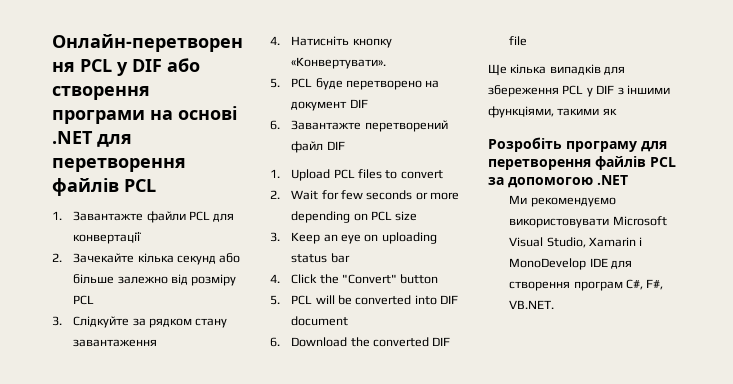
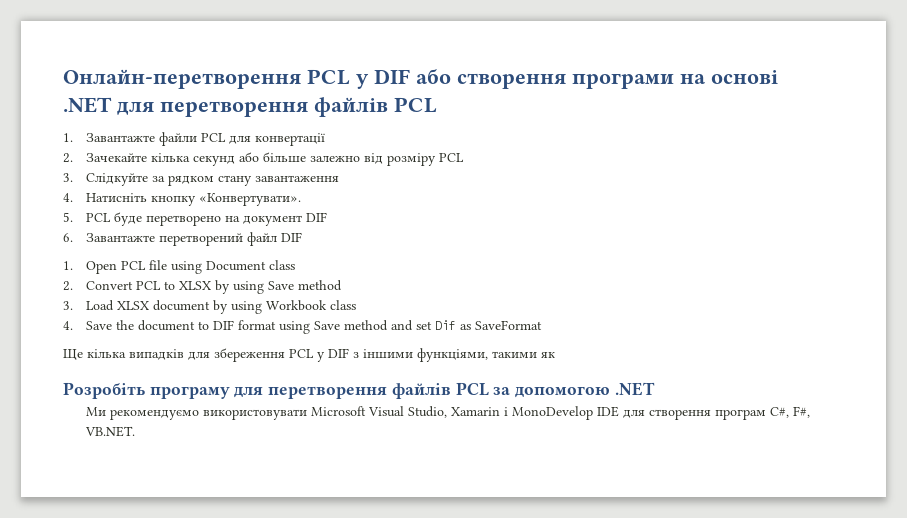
- 1. Upload PCL files to convert
- 2. Wait for few seconds or more depending on PCL size
- 3. Keep an eye on uploading status bar
- 4. Click the "Convert" button
- 5. PCL will be converted into DIF document
- 6. Download the converted DIF file
+ 1. Open PCL file using Document class
+ 2. Convert PCL to XLSX by using Save method
+ 3. Load XLSX document by using Workbook class
+ 4. Save the document to DIF format using Save method and set Dif as SaveFormat

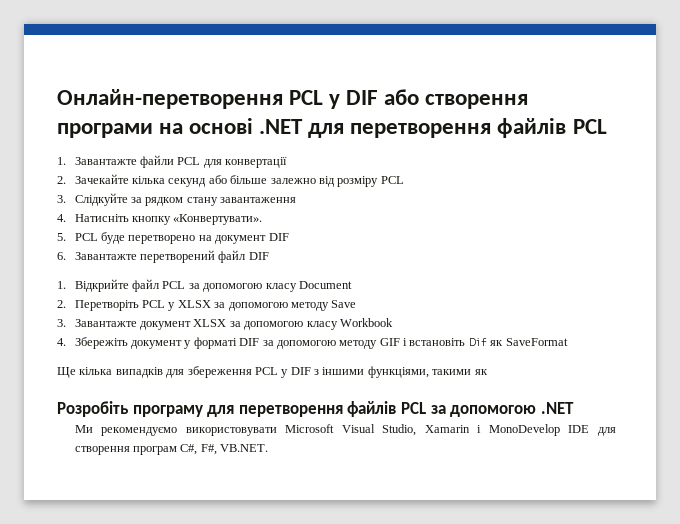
- 1. Open PCL file using Document class
- 2. Convert PCL to XLSX by using Save method
- 3. Load XLSX document by using Workbook class
- 4. Save the document to DIF format using Save method and set Dif as SaveFormat
+ 1. Відкрийте файл PCL за допомогою класу Document
+ 2. Перетворіть PCL у XLSX за допомогою методу Save
+ 3. Завантажте документ XLSX за допомогою класу Workbook
+ 4. Збережіть документ у форматі DIF за допомогою методу GIF і встановіть Dif як SaveFormat

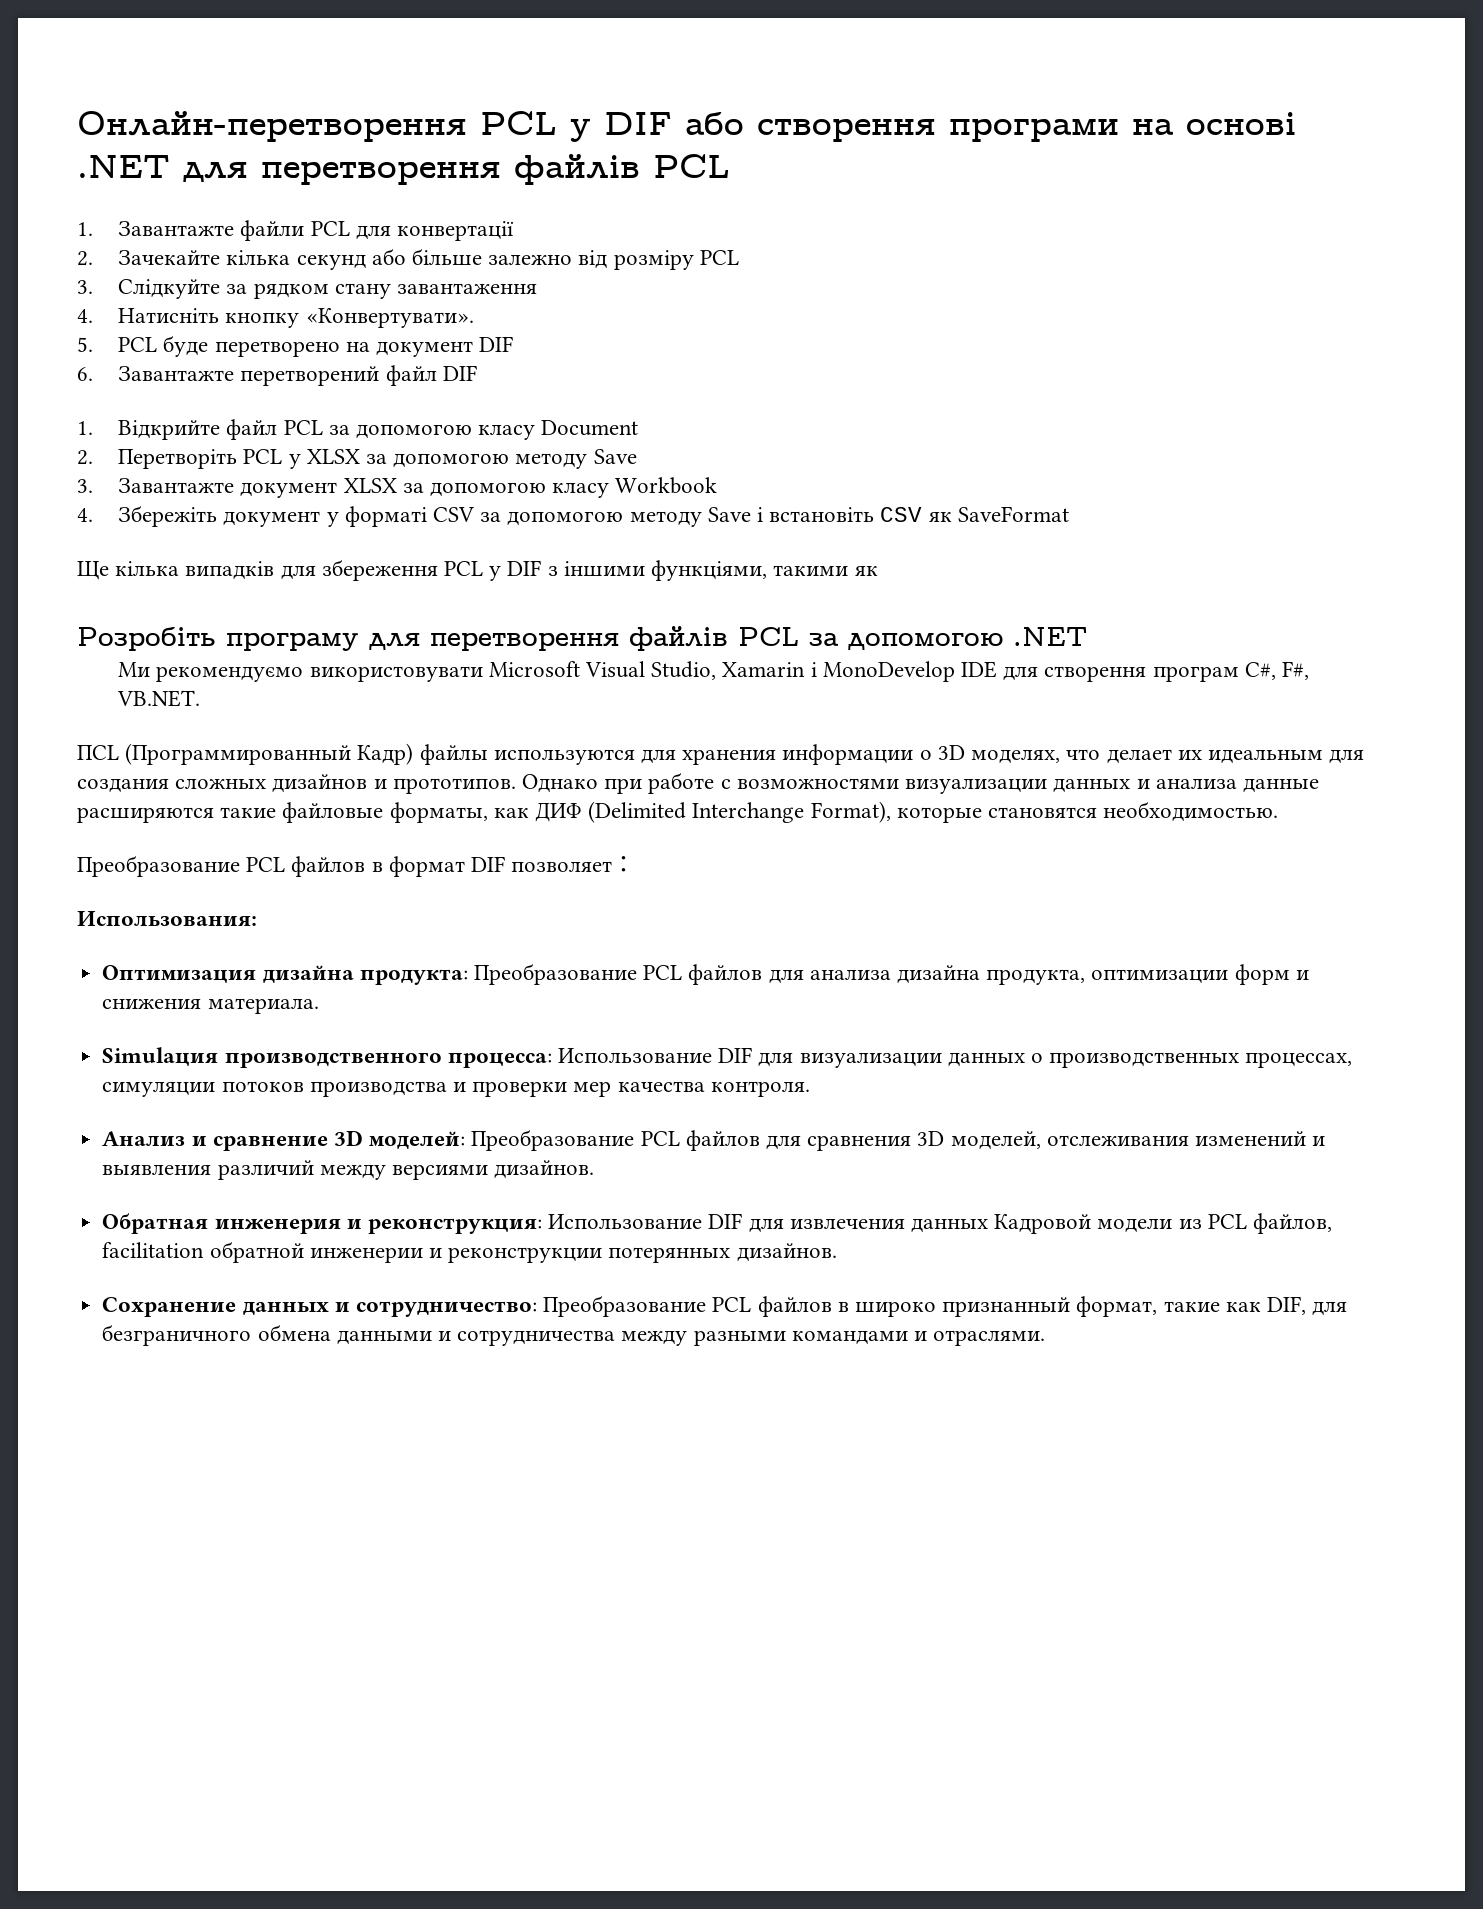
- 4. Збережіть документ у форматі DIF за допомогою методу GIF і встановіть Dif як SaveFormat
+ 4. Збережіть документ у форматі CSV за допомогою методу Save і встановіть CSV як SaveFormat
+ ПCL (Программированный Кадр) файлы используются для хранения информации о 3D моделях, что делает их идеальным для создания сложных дизайнов и прототипов. Однако при работе с возможностями визуализации данных и анализа данные расширяются такие файловые форматы, как ДИФ (Delimited Interchange Format), которые становятся необходимостью.
+ Преобразование PCL файлов в формат DIF позволяет：
+ Использования:
+ Оптимизация дизайна продукта: Преобразование PCL файлов для анализа дизайна продукта, оптимизации форм и снижения материала.
+ Simulация производственного процесса: Использование DIF для визуализации данных о производственных процессах, симуляции потоков производства и проверки мер качества контроля.
+ Анализ и сравнение 3D моделей: Преобразование PCL файлов для сравнения 3D моделей, отслеживания изменений и выявления различий между версиями дизайнов.
+ Обратная инженерия и реконструкция: Использование DIF для извлечения данных Кадровой модели из PCL файлов, facilitation обратной инженерии и реконструкции потерянных дизайнов.
+ Сохранение данных и сотрудничество: Преобразование PCL файлов в широко признанный формат, такие как DIF, для безграничного обмена данными и сотрудничества между разными командами и отраслями.

